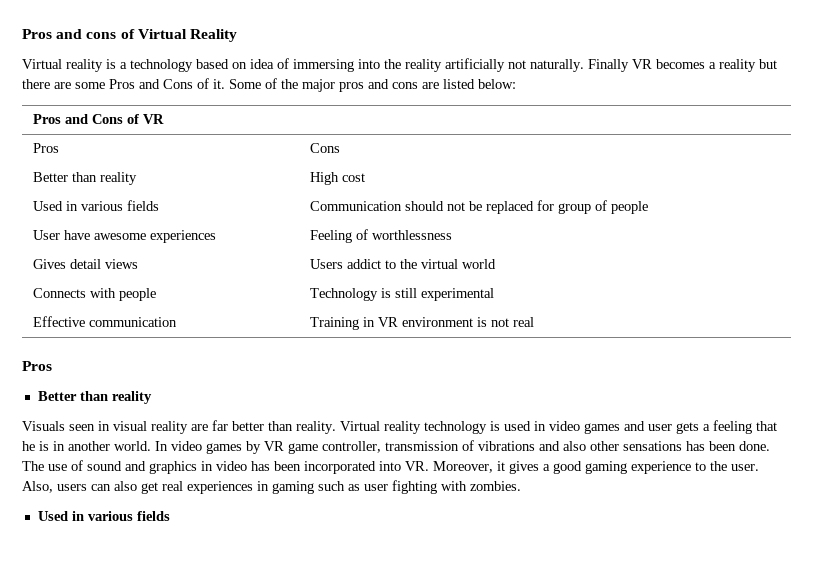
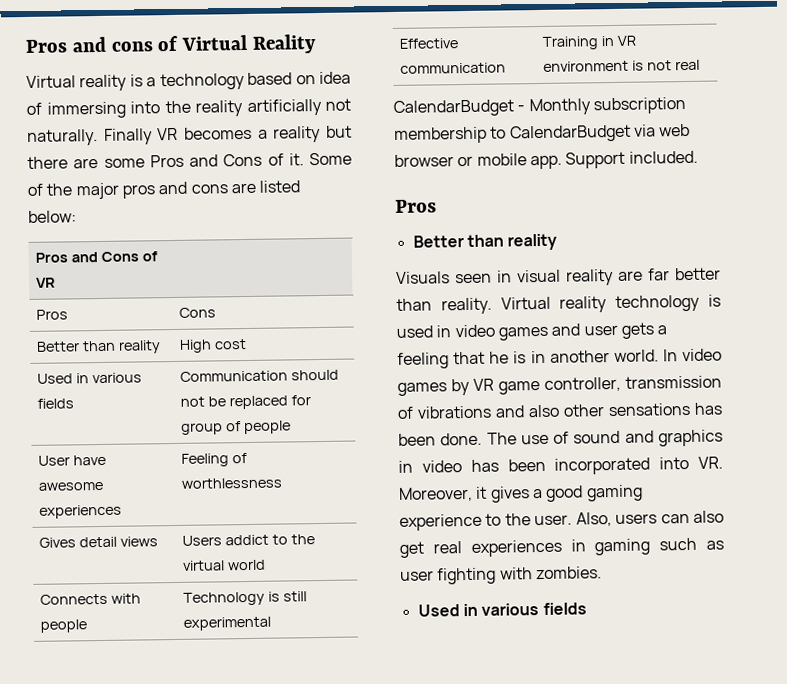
+ CalendarBudget - Monthly subscription membership to CalendarBudget via web browser or mobile app. Support included.

